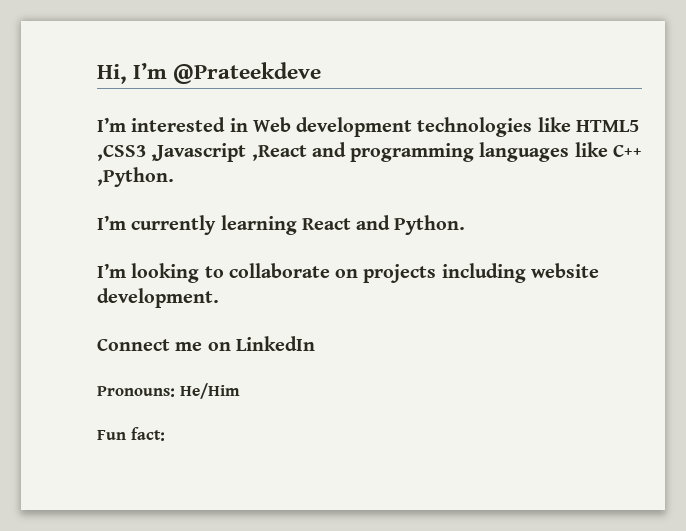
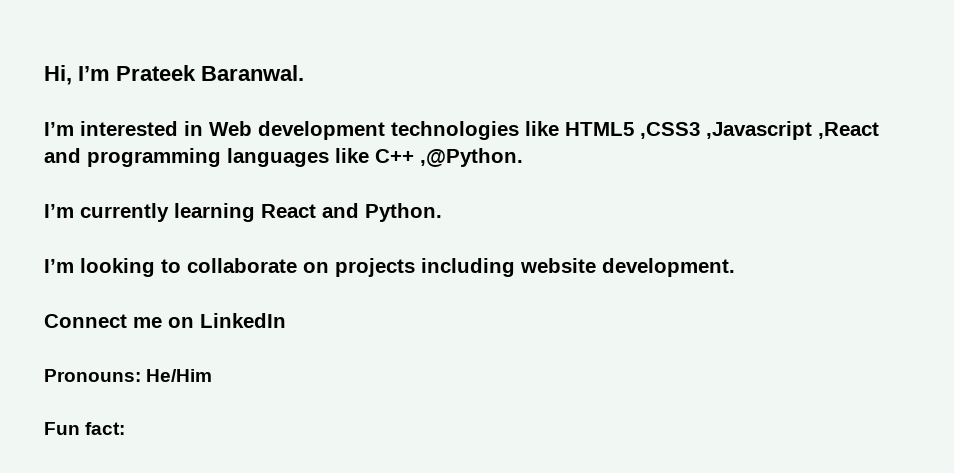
- Hi, I’m @Prateekdeve
+ Hi, I’m Prateek Baranwal.
- I’m interested in Web development technologies like HTML5 ,CSS3 ,Javascript ,React and programming languages like C++ ,Python.
+ I’m interested in Web development technologies like HTML5 ,CSS3 ,Javascript ,React and programming languages like C++ ,@Python.

